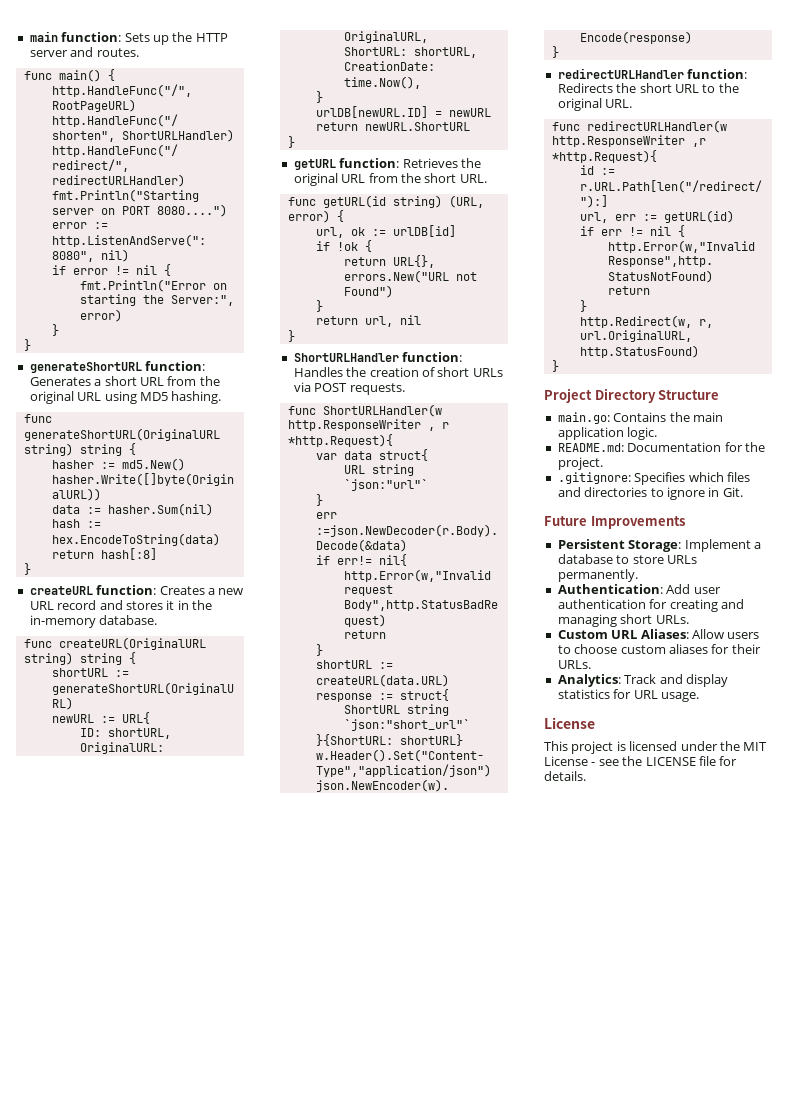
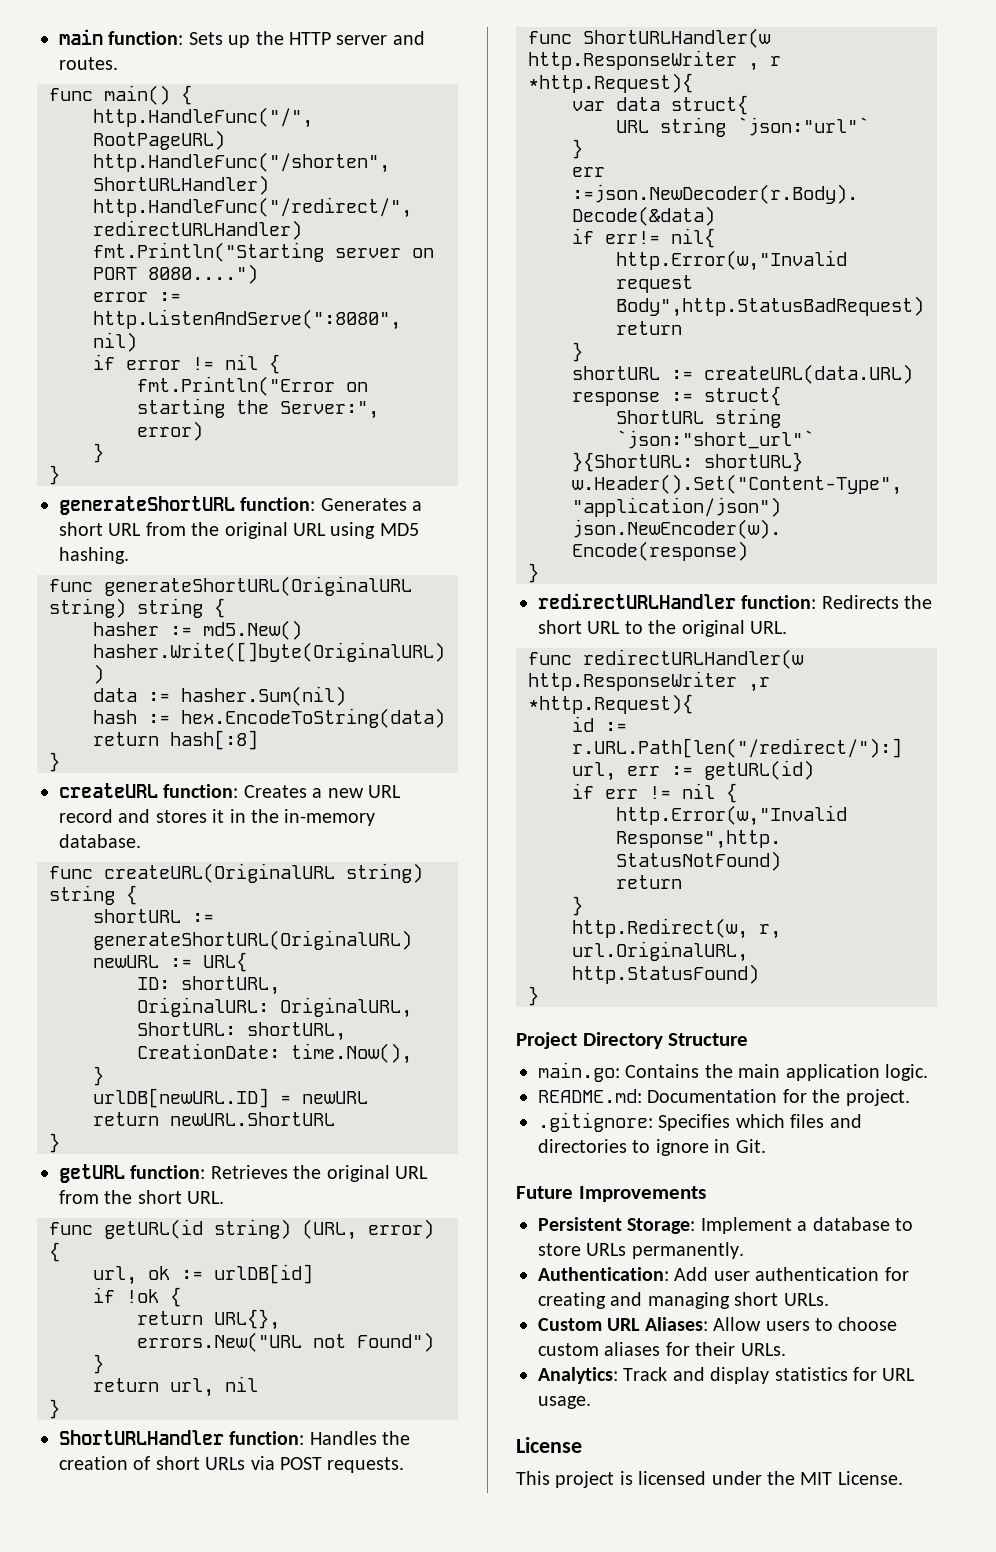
- This project is licensed under the MIT License - see the LICENSE file for details.
+ This project is licensed under the MIT License.

